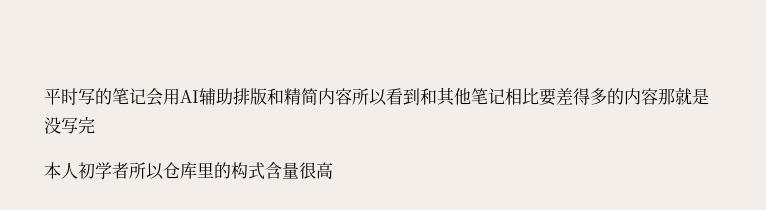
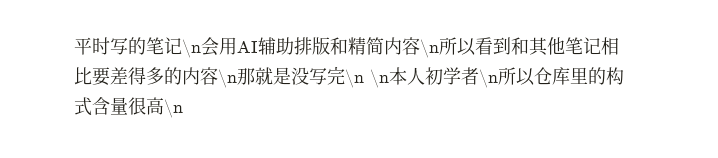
- 平时写的笔记会用AI辅助排版和精简内容所以看到和其他笔记相比要差得多的内容那就是没写完
- 本人初学者所以仓库里的构式含量很高
+ 平时写的笔记\n会用AI辅助排版和精简内容\n所以看到和其他笔记相比要差得多的内容\n那就是没写完\n \n本人初学者\n所以仓库里的构式含量很高\n

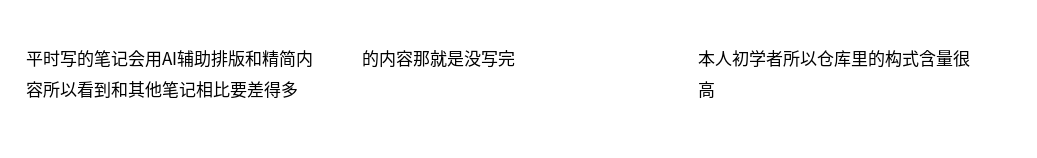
- 平时写的笔记\n会用AI辅助排版和精简内容\n所以看到和其他笔记相比要差得多的内容\n那就是没写完\n \n本人初学者\n所以仓库里的构式含量很高\n
+ 平时写的笔记会用AI辅助排版和精简内容所以看到和其他笔记相比要差得多的内容那就是没写完
+ 本人初学者所以仓库里的构式含量很高

